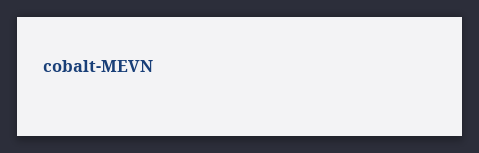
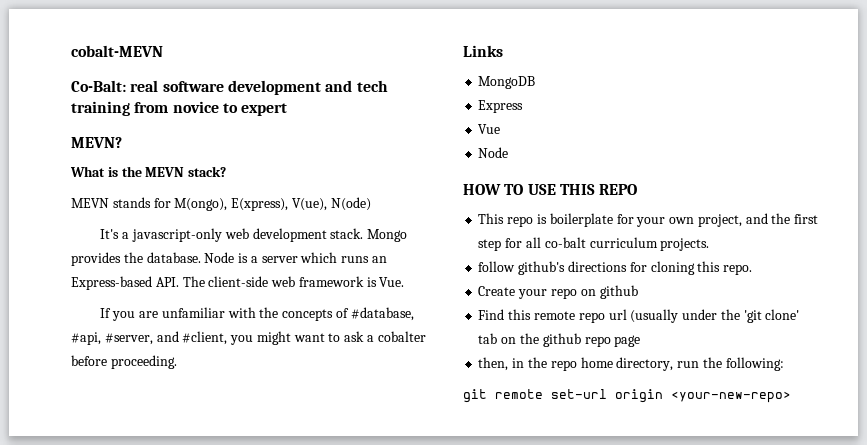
+ Co-Balt: real software development and tech training from novice to expert
+ MEVN?
+ What is the MEVN stack?
+ MEVN stands for M(ongo), E(xpress), V(ue), N(ode)
+ It's a javascript-only web development stack. Mongo provides the database. Node is a server which runs an Express-based API. The client-side web framework is Vue.
+ If you are unfamiliar with the concepts of #database, #api, #server, and #client, you might want to ask a cobalter before proceeding.
+ Links
+ MongoDB
+ Express
+ Vue
+ Node
+ HOW TO USE THIS REPO
+ This repo is boilerplate for your own project, and the first step for all co-balt curriculum projects.
+ follow github's directions for cloning this repo.
+ Create your repo on github
+ Find this remote repo url (usually under the 'git clone' tab on the github repo page
+ then, in the repo home directory, run the following:
+ git remote set-url origin <your-new-repo>

